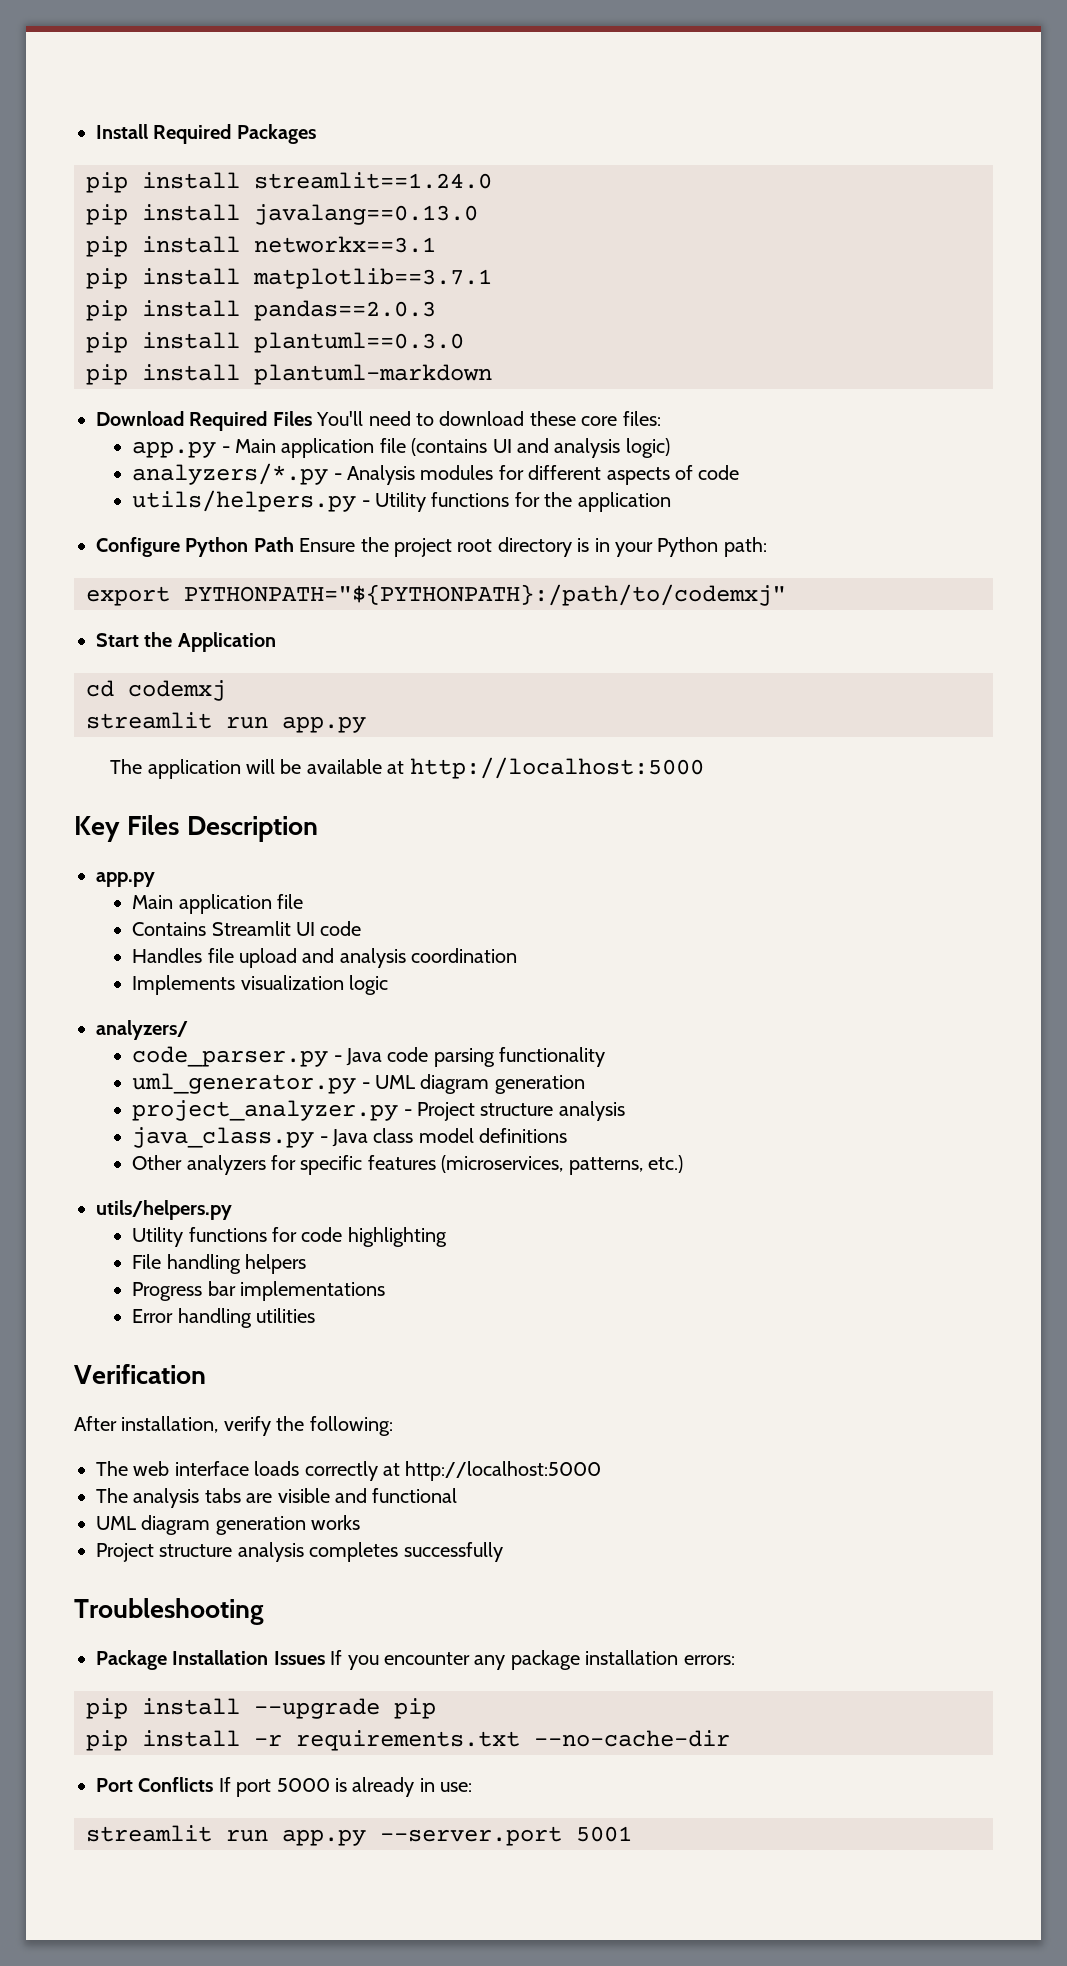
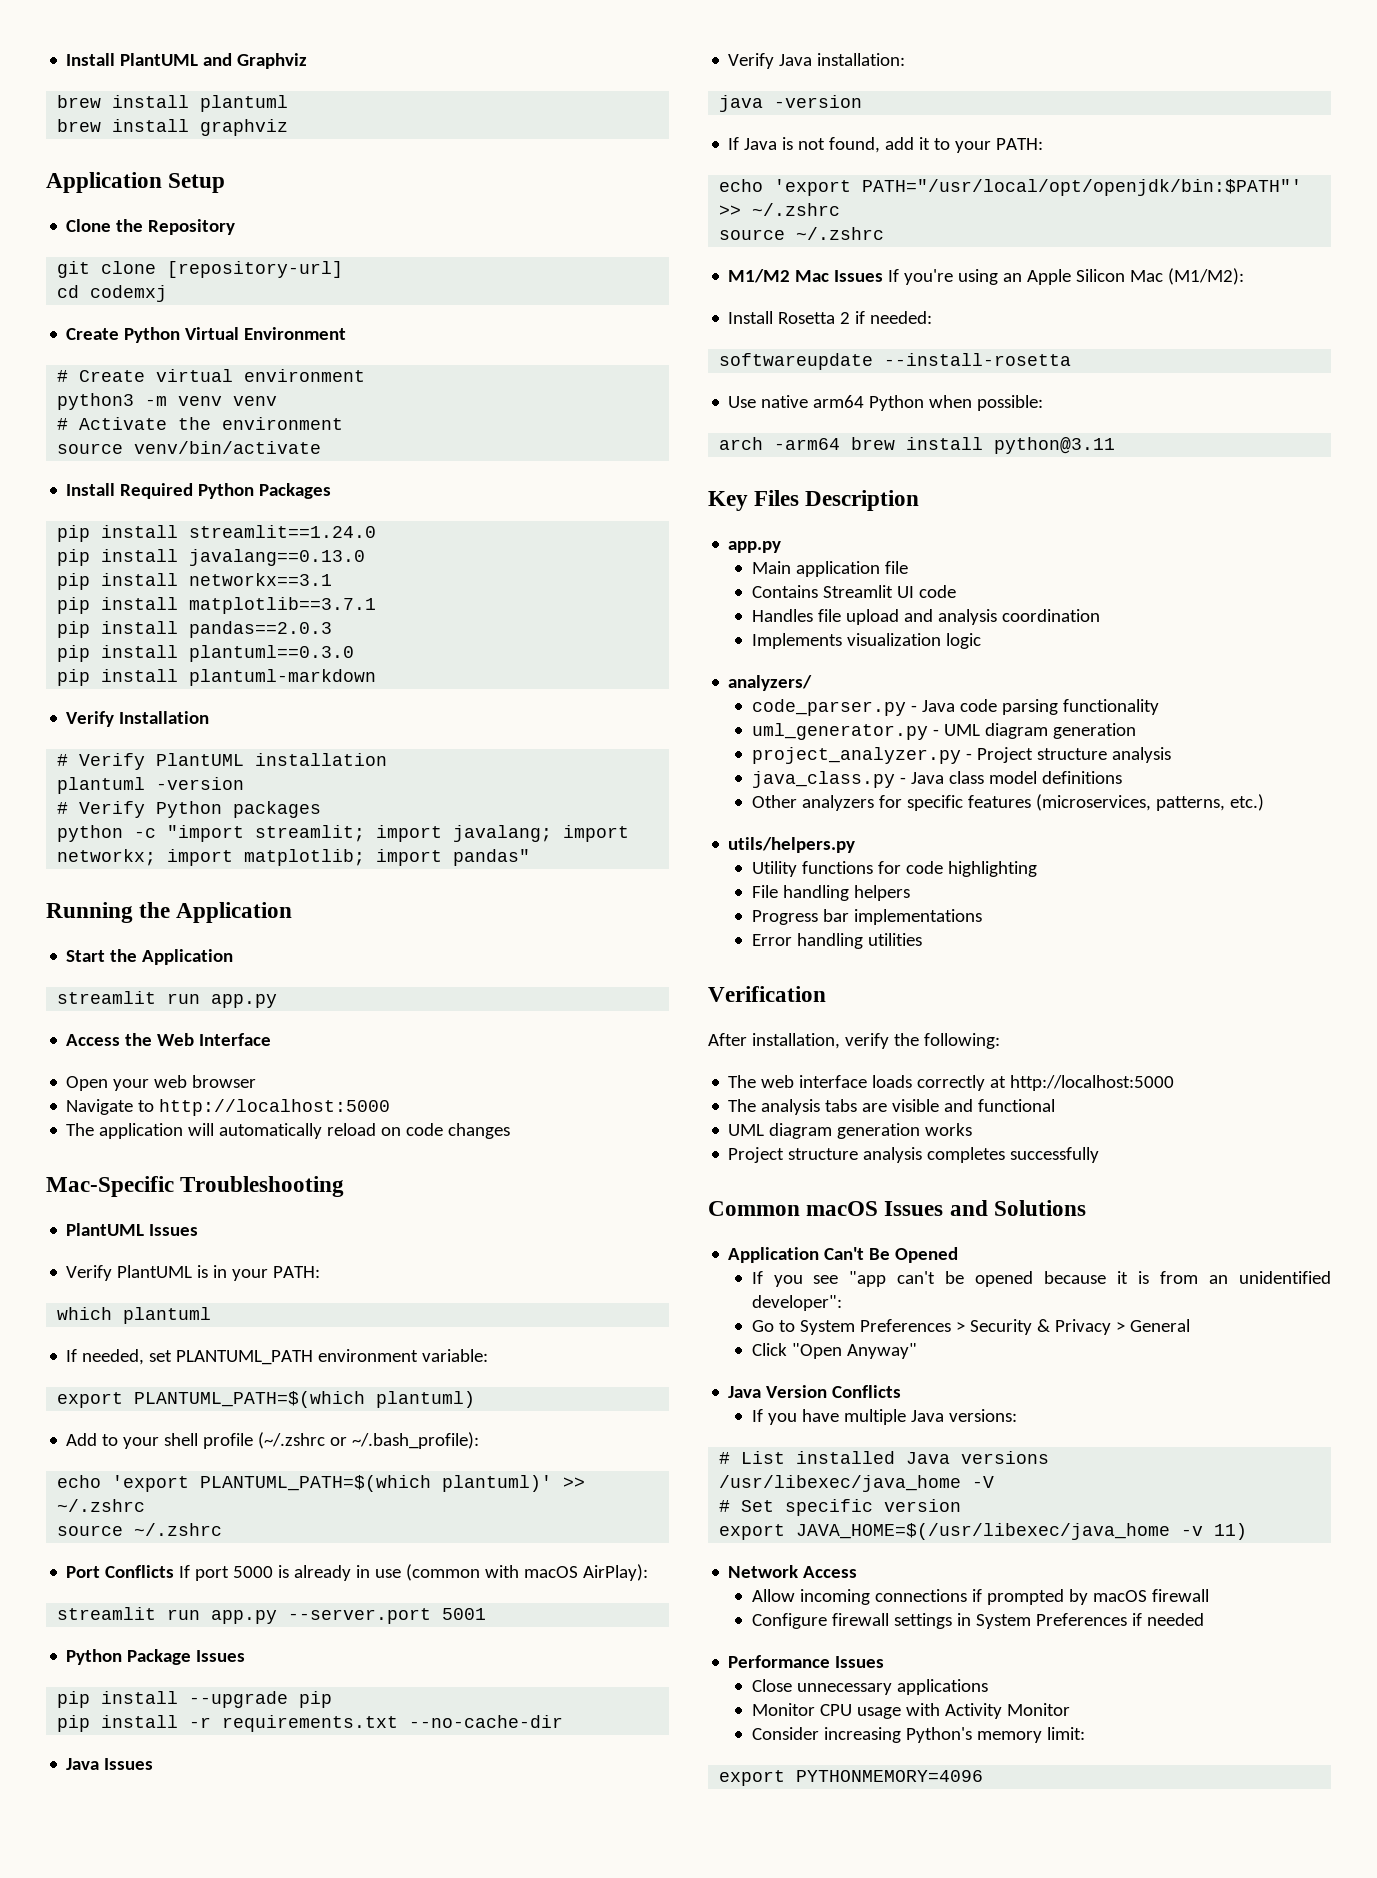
- Install Required Packages
+ Install PlantUML and Graphviz
+ brew install plantuml
+ brew install graphviz
+ Application Setup
+ Clone the Repository
+ git clone [repository-url]
+ cd codemxj
+ Create Python Virtual Environment
+ # Create virtual environment
+ python3 -m venv venv
+ # Activate the environment
+ source venv/bin/activate
+ Install Required Python Packages
- Download Required Files You'll need to download these core files:
- app.py - Main application file (contains UI and analysis logic)
- analyzers/*.py - Analysis modules for different aspects of code
- utils/helpers.py - Utility functions for the application
- Configure Python Path Ensure the project root directory is in your Python path:
- export PYTHONPATH="${PYTHONPATH}:/path/to/codemxj"
+ Verify Installation
+ # Verify PlantUML installation
+ plantuml -version
+ # Verify Python packages
+ python -c "import streamlit; import javalang; import networkx; import matplotlib; import pandas"
+ Running the Application
  Start the Application
- cd codemxj
  streamlit run app.py
- The application will be available at http://localhost:5000
+ Access the Web Interface
+ Open your web browser
+ Navigate to http://localhost:5000
+ The application will automatically reload on code changes
+ Mac-Specific Troubleshooting
+ PlantUML Issues
+ Verify PlantUML is in your PATH:
+ which plantuml
+ If needed, set PLANTUML_PATH environment variable:
+ export PLANTUML_PATH=$(which plantuml)
+ Add to your shell profile (~/.zshrc or ~/.bash_profile):
+ echo 'export PLANTUML_PATH=$(which plantuml)' >> ~/.zshrc
+ source ~/.zshrc
+ Port Conflicts If port 5000 is already in use (common with macOS AirPlay):
+ streamlit run app.py --server.port 5001
+ Python Package Issues
+ pip install --upgrade pip
+ pip install -r requirements.txt --no-cache-dir
+ Java Issues
+ Verify Java installation:
+ java -version
+ If Java is not found, add it to your PATH:
+ echo 'export PATH="/usr/local/opt/openjdk/bin:$PATH"' >> ~/.zshrc
+ source ~/.zshrc
+ M1/M2 Mac Issues If you're using an Apple Silicon Mac (M1/M2):
+ Install Rosetta 2 if needed:
+ softwareupdate --install-rosetta
+ Use native arm64 Python when possible:
+ arch -arm64 brew install python@3.11
- Troubleshooting
- Package Installation Issues If you encounter any package installation errors:
- pip install --upgrade pip
- pip install -r requirements.txt --no-cache-dir
- Port Conflicts If port 5000 is already in use:
- streamlit run app.py --server.port 5001
+ Common macOS Issues and Solutions
+ Application Can't Be Opened
+ If you see "app can't be opened because it is from an unidentified developer":
+ Go to System Preferences > Security & Privacy > General
+ Click "Open Anyway"
+ Java Version Conflicts
+ If you have multiple Java versions:
+ # List installed Java versions
+ /usr/libexec/java_home -V
+ # Set specific version
+ export JAVA_HOME=$(/usr/libexec/java_home -v 11)
+ Network Access
+ Allow incoming connections if prompted by macOS firewall
+ Configure firewall settings in System Preferences if needed
+ Performance Issues
+ Close unnecessary applications
+ Monitor CPU usage with Activity Monitor
+ Consider increasing Python's memory limit:
+ export PYTHONMEMORY=4096

